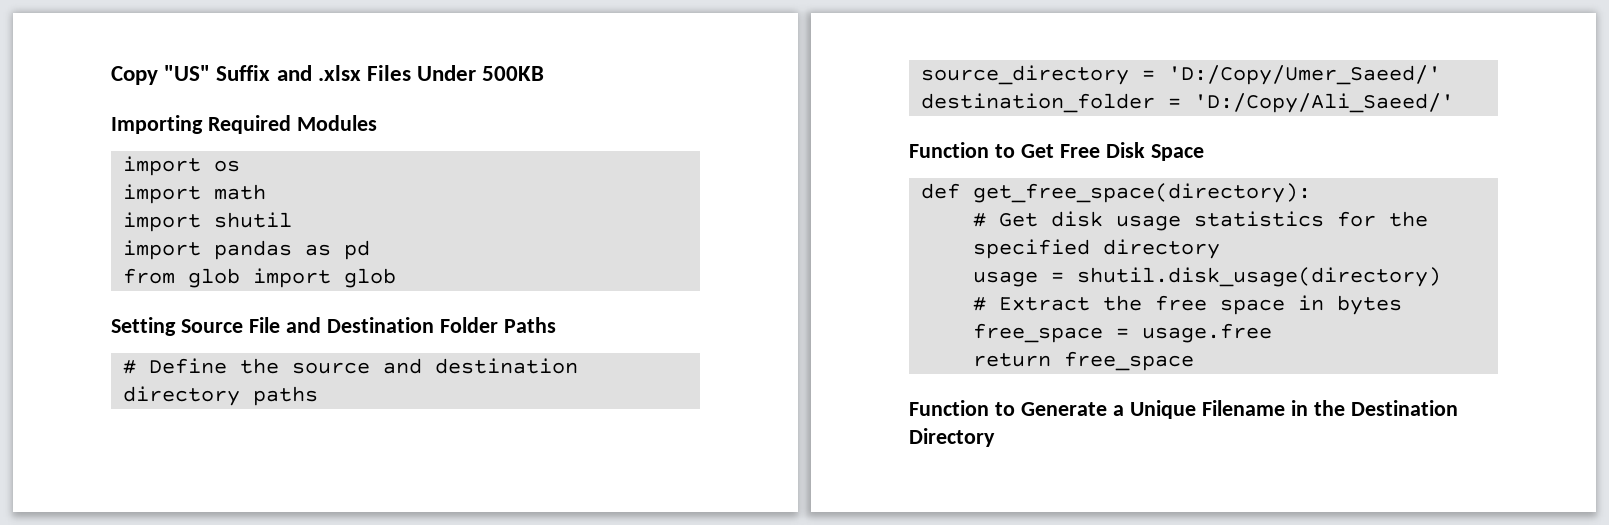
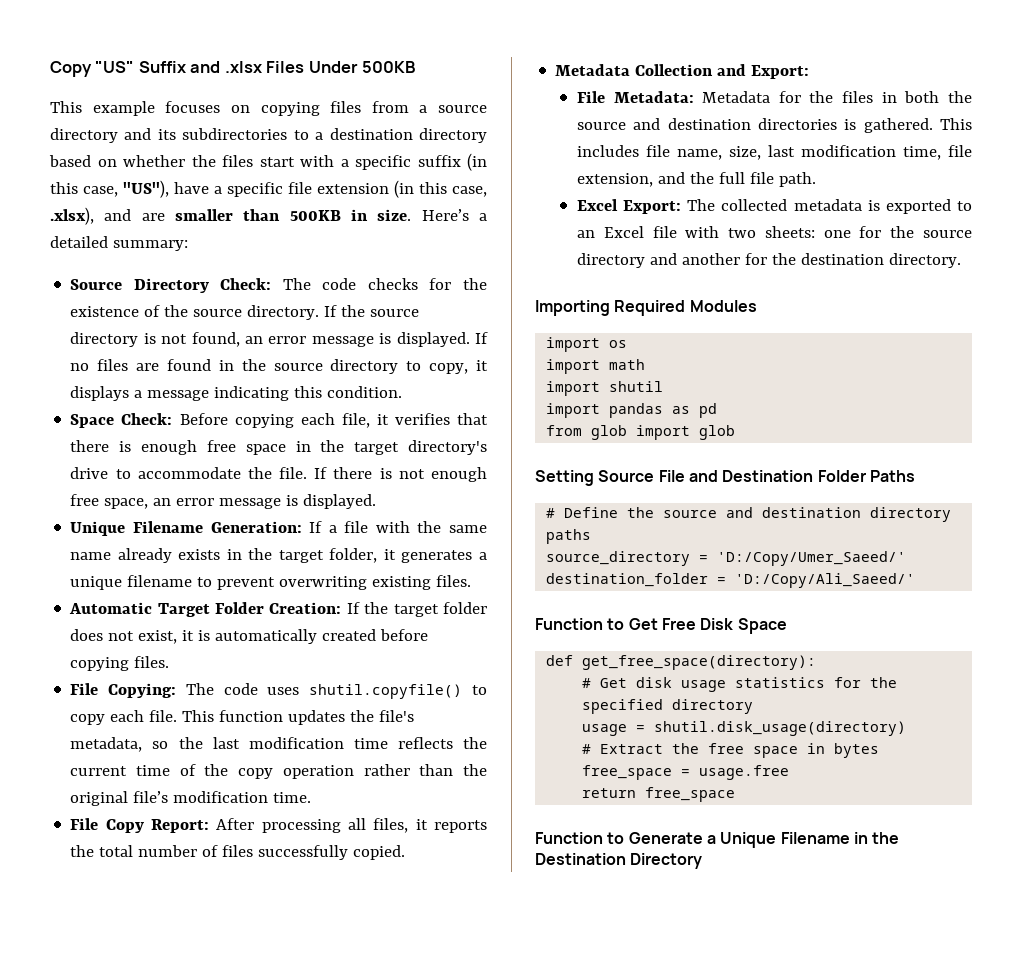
+ This example focuses on copying files from a source directory and its subdirectories to a destination directory based on whether the files start with a specific suffix (in this case, "US"), have a specific file extension (in this case, .xlsx), and are smaller than 500KB in size. Here’s a detailed summary:
+ Source Directory Check: The code checks for the existence of the source directory. If the source directory is not found, an error message is displayed. If no files are found in the source directory to copy, it displays a message indicating this condition.
+ Space Check: Before copying each file, it verifies that there is enough free space in the target directory's drive to accommodate the file. If there is not enough free space, an error message is displayed.
+ Unique Filename Generation: If a file with the same name already exists in the target folder, it generates a unique filename to prevent overwriting existing files.
+ Automatic Target Folder Creation: If the target folder does not exist, it is automatically created before copying files.
+ File Copying: The code uses shutil.copyfile() to copy each file. This function updates the file's metadata, so the last modification time reflects the current time of the copy operation rather than the original file’s modification time.
+ File Copy Report: After processing all files, it reports the total number of files successfully copied.
+ Metadata Collection and Export:
+ File Metadata: Metadata for the files in both the source and destination directories is gathered. This includes file name, size, last modification time, file extension, and the full file path.
+ Excel Export: The collected metadata is exported to an Excel file with two sheets: one for the source directory and another for the destination directory.

